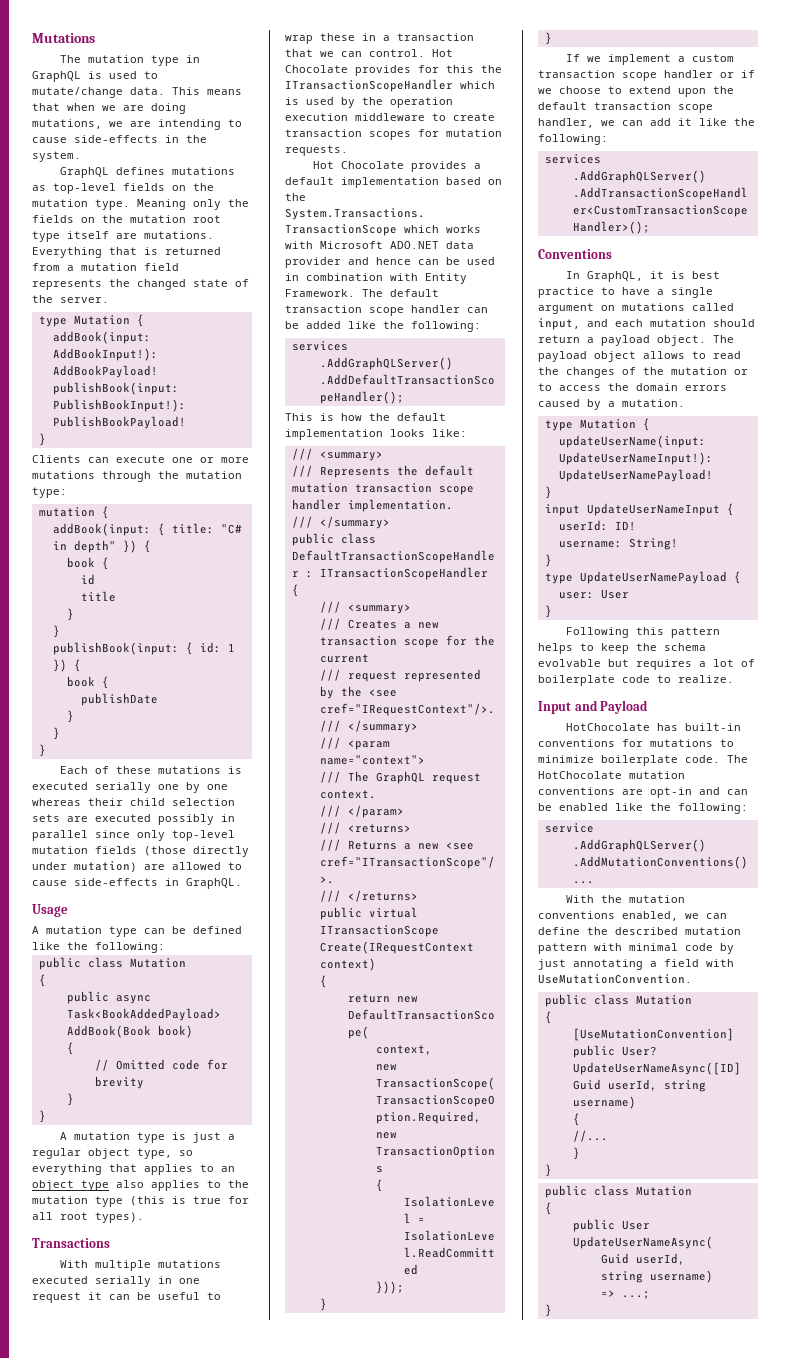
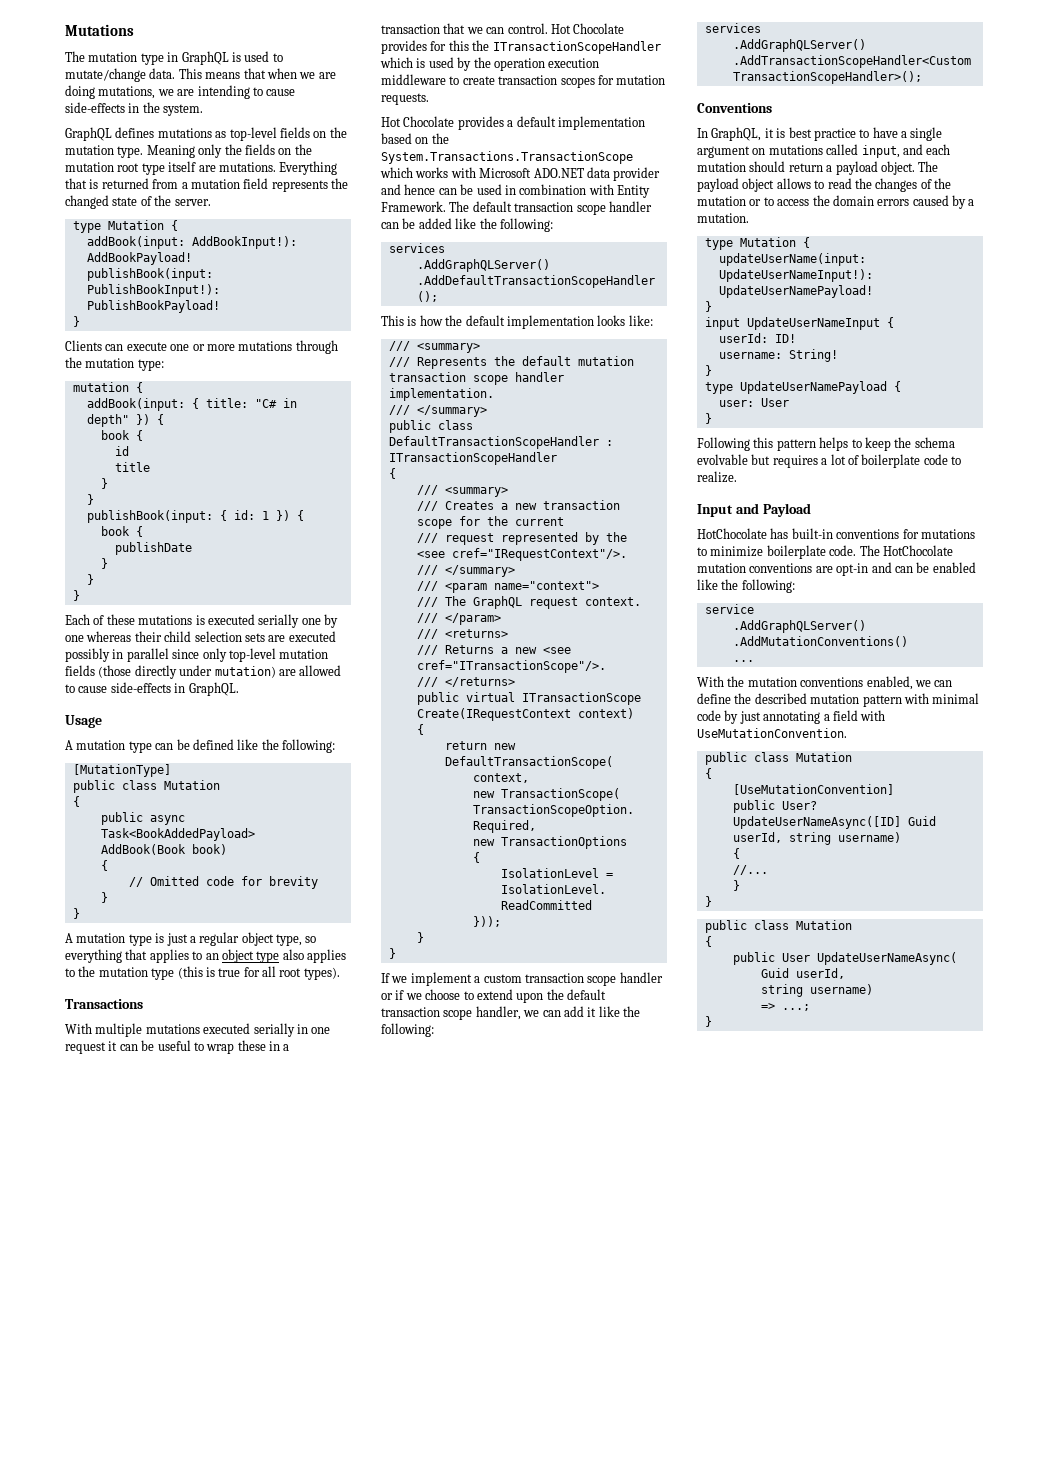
+ [MutationType]

